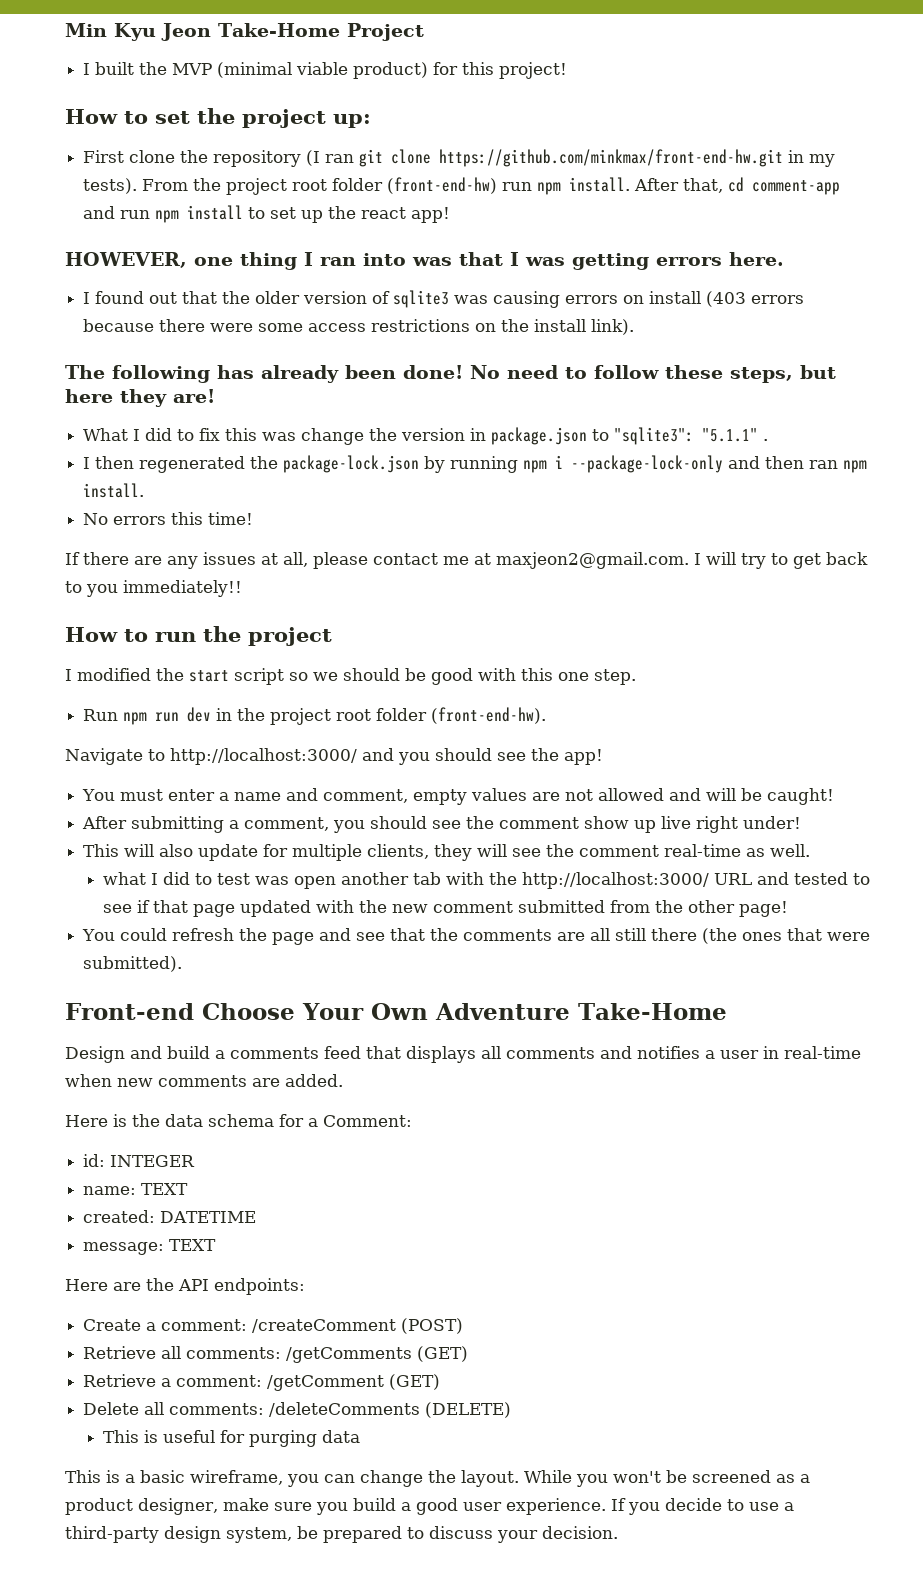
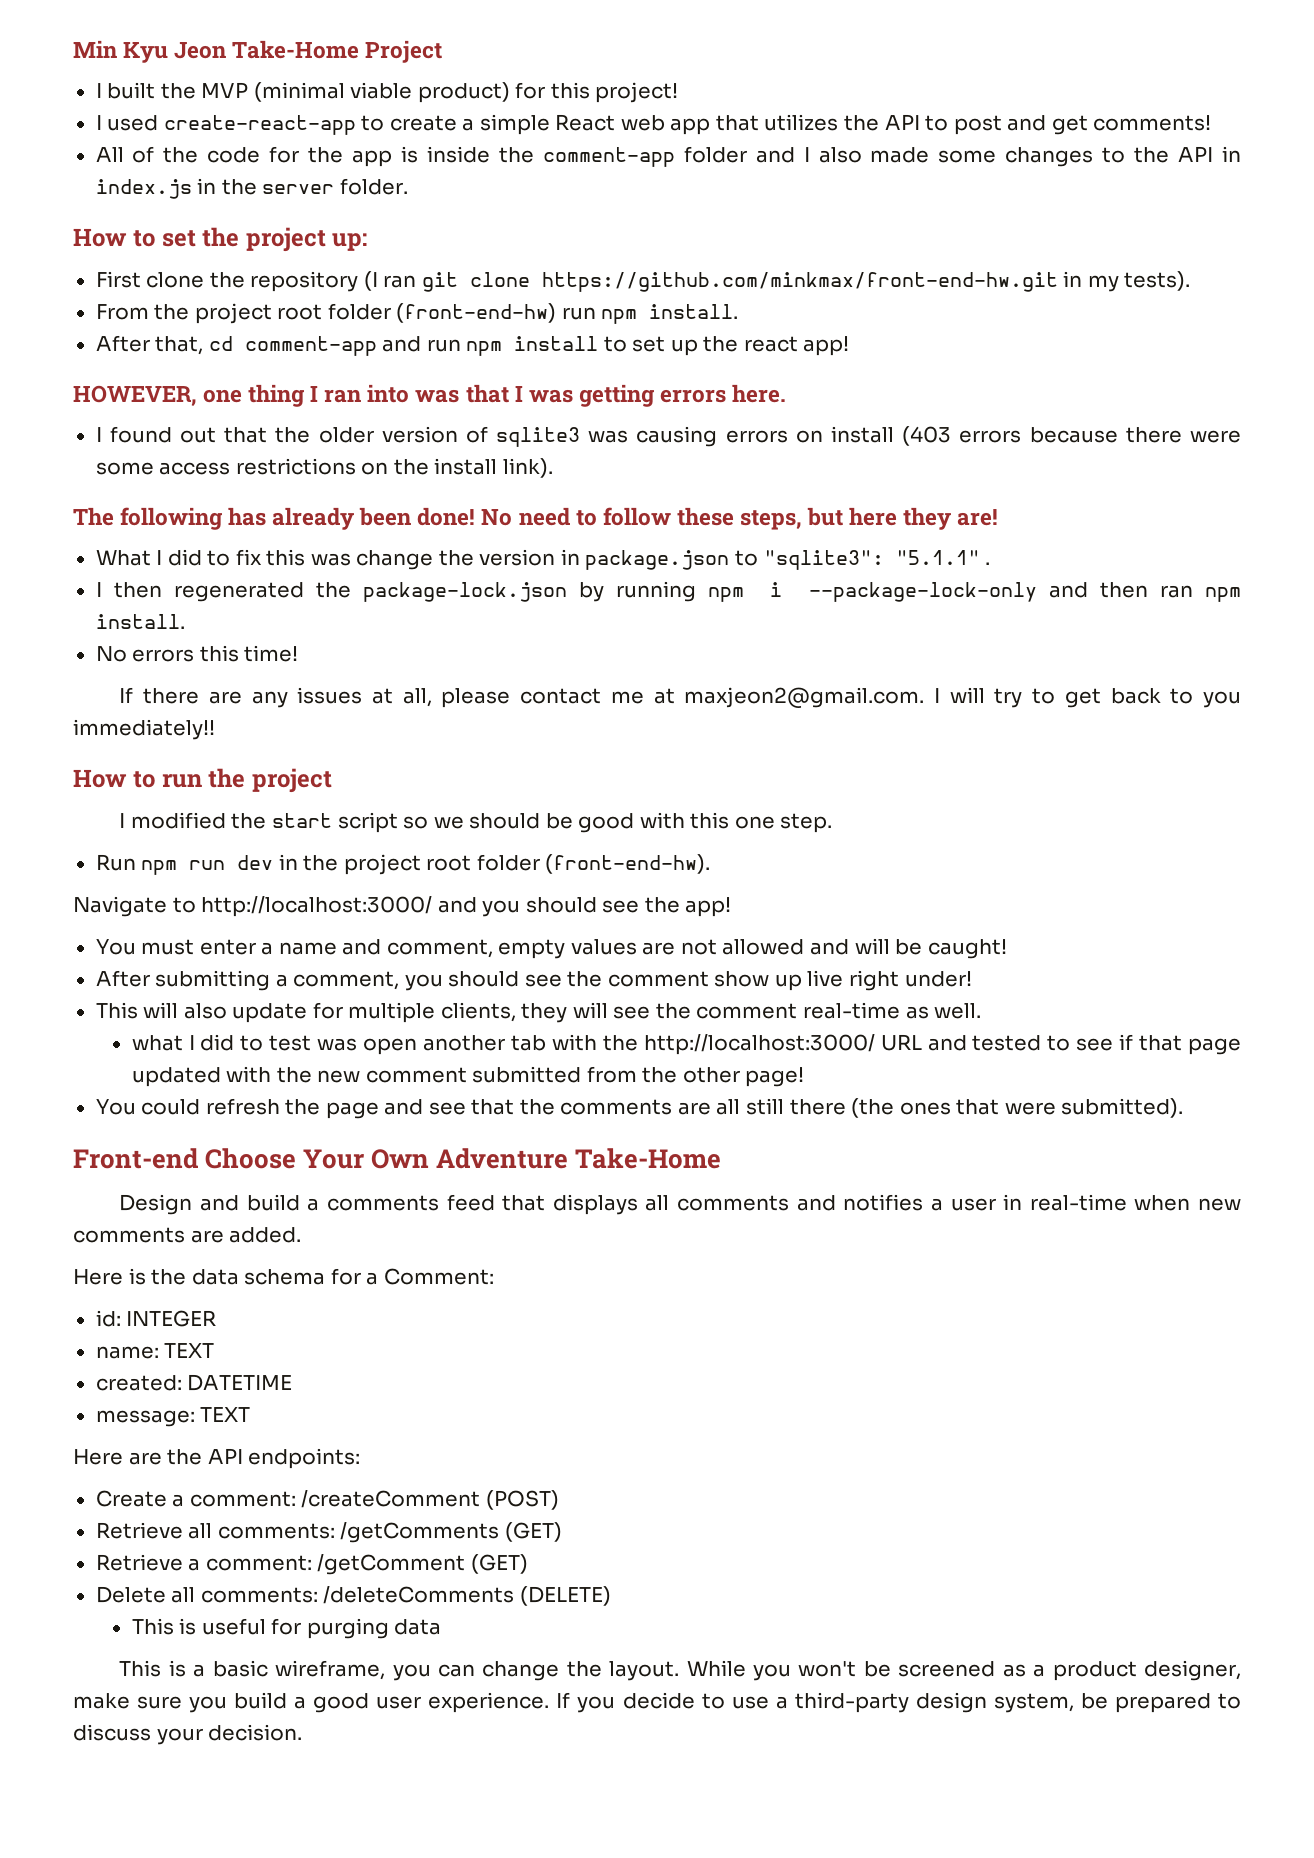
+ I used create-react-app to create a simple React web app that utilizes the API to post and get comments!
+ All of the code for the app is inside the comment-app folder and I also made some changes to the API in index.js in the server folder.
- First clone the repository (I ran git clone https://github.com/minkmax/front-end-hw.git in my tests). From the project root folder (front-end-hw) run npm install. After that, cd comment-app and run npm install to set up the react app!
+ First clone the repository (I ran git clone https://github.com/minkmax/front-end-hw.git in my tests).
+ From the project root folder (front-end-hw) run npm install.
+ After that, cd comment-app and run npm install to set up the react app!

